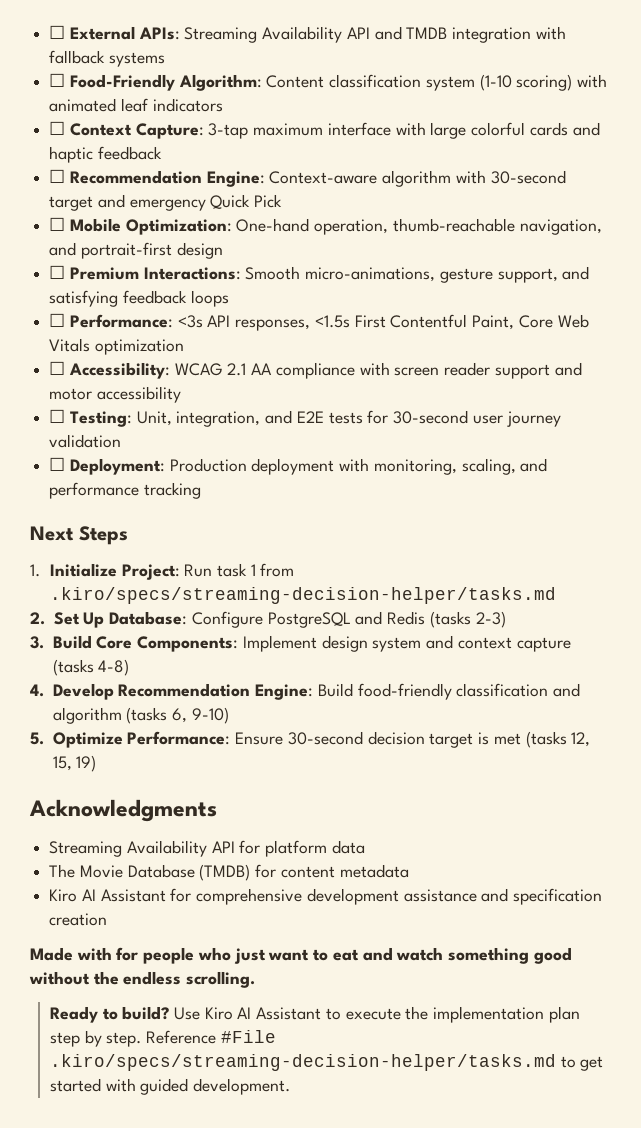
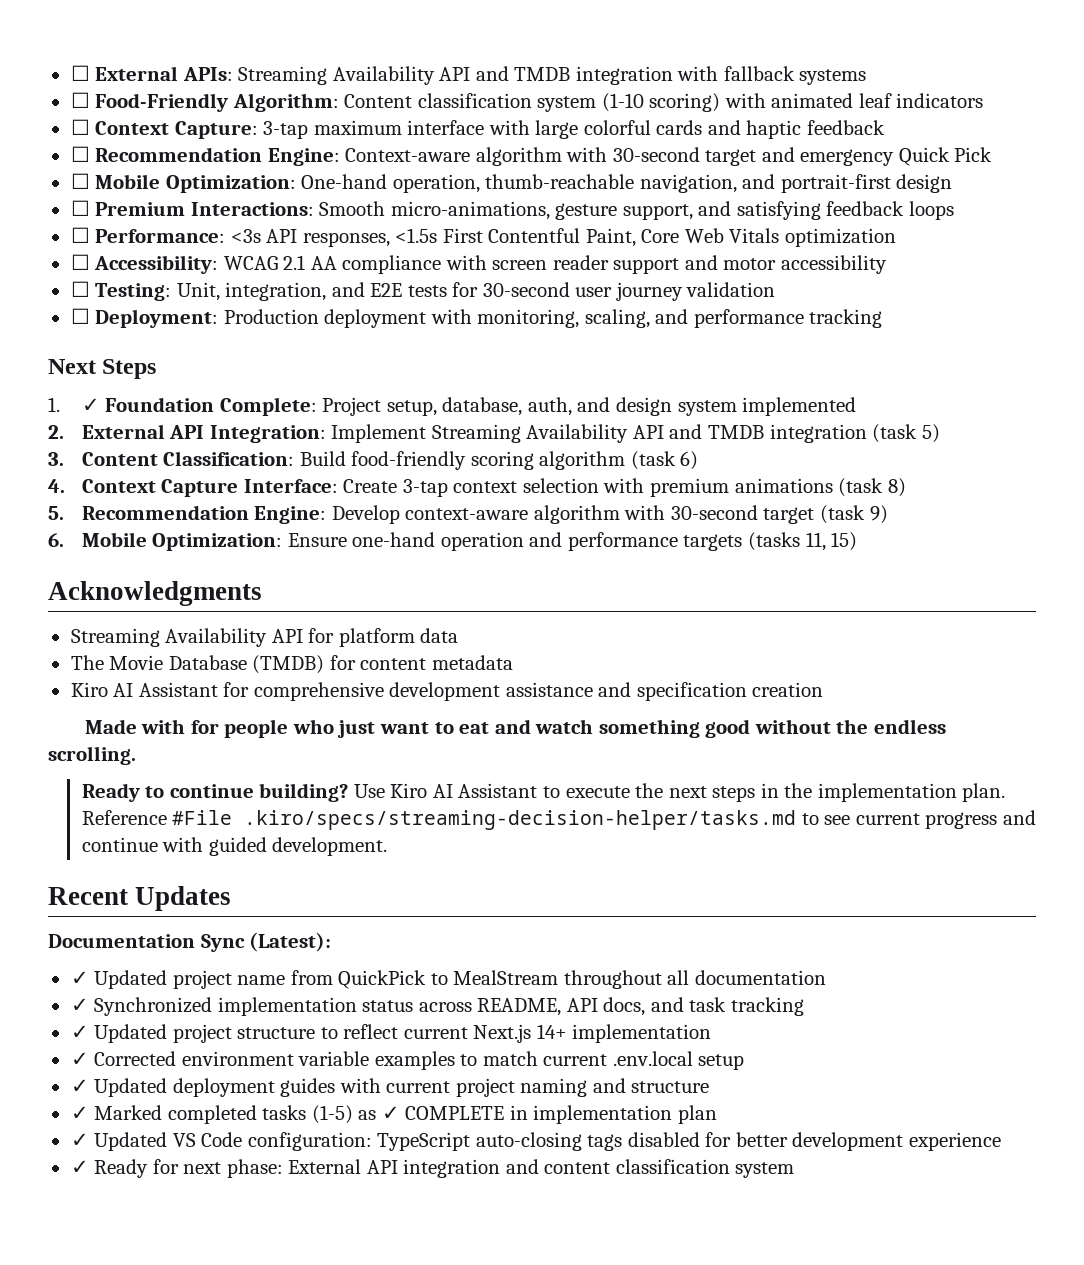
- 1. Initialize Project: Run task 1 from .kiro/specs/streaming-decision-helper/tasks.md
- 2. Set Up Database: Configure PostgreSQL and Redis (tasks 2-3)
- 3. Build Core Components: Implement design system and context capture (tasks 4-8)
- 4. Develop Recommendation Engine: Build food-friendly classification and algorithm (tasks 6, 9-10)
- 5. Optimize Performance: Ensure 30-second decision target is met (tasks 12, 15, 19)
+ 1. ✓ Foundation Complete: Project setup, database, auth, and design system implemented
+ 2. External API Integration: Implement Streaming Availability API and TMDB integration (task 5)
+ 3. Content Classification: Build food-friendly scoring algorithm (task 6)
+ 4. Context Capture Interface: Create 3-tap context selection with premium animations (task 8)
+ 5. Recommendation Engine: Develop context-aware algorithm with 30-second target (task 9)
+ 6. Mobile Optimization: Ensure one-hand operation and performance targets (tasks 11, 15)
- Ready to build?
+ Ready to continue building?
- Use Kiro AI Assistant to execute the implementation plan step by step. Reference #File .kiro/specs/streaming-decision-helper/tasks.md to get started with guided development.
+ Use Kiro AI Assistant to execute the next steps in the implementation plan. Reference #File .kiro/specs/streaming-decision-helper/tasks.md to see current progress and continue with guided development.
+ Recent Updates
+ Documentation Sync (Latest):
+ ✓ Updated project name from QuickPick to MealStream throughout all documentation
+ ✓ Synchronized implementation status across README, API docs, and task tracking
+ ✓ Updated project structure to reflect current Next.js 14+ implementation
+ ✓ Corrected environment variable examples to match current .env.local setup
+ ✓ Updated deployment guides with current project naming and structure
+ ✓ Marked completed tasks (1-5) as ✓ COMPLETE in implementation plan
+ ✓ Updated VS Code configuration: TypeScript auto-closing tags disabled for better development experience
+ ✓ Ready for next phase: External API integration and content classification system

